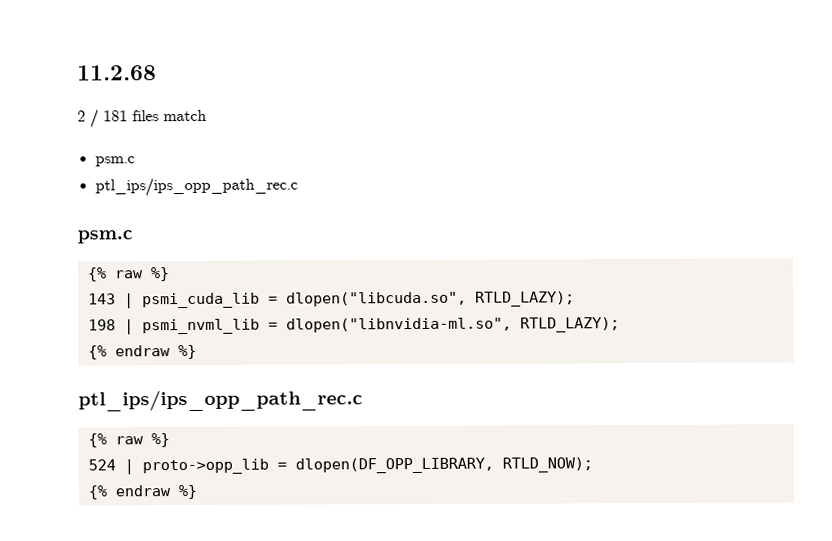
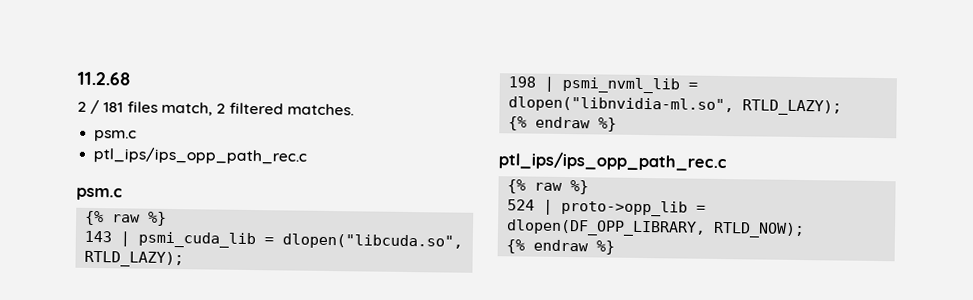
- 2 / 181 files match
+ 2 / 181 files match, 2 filtered matches.

